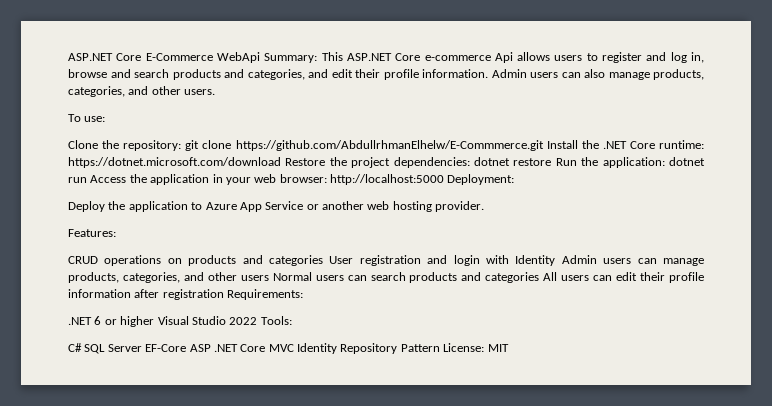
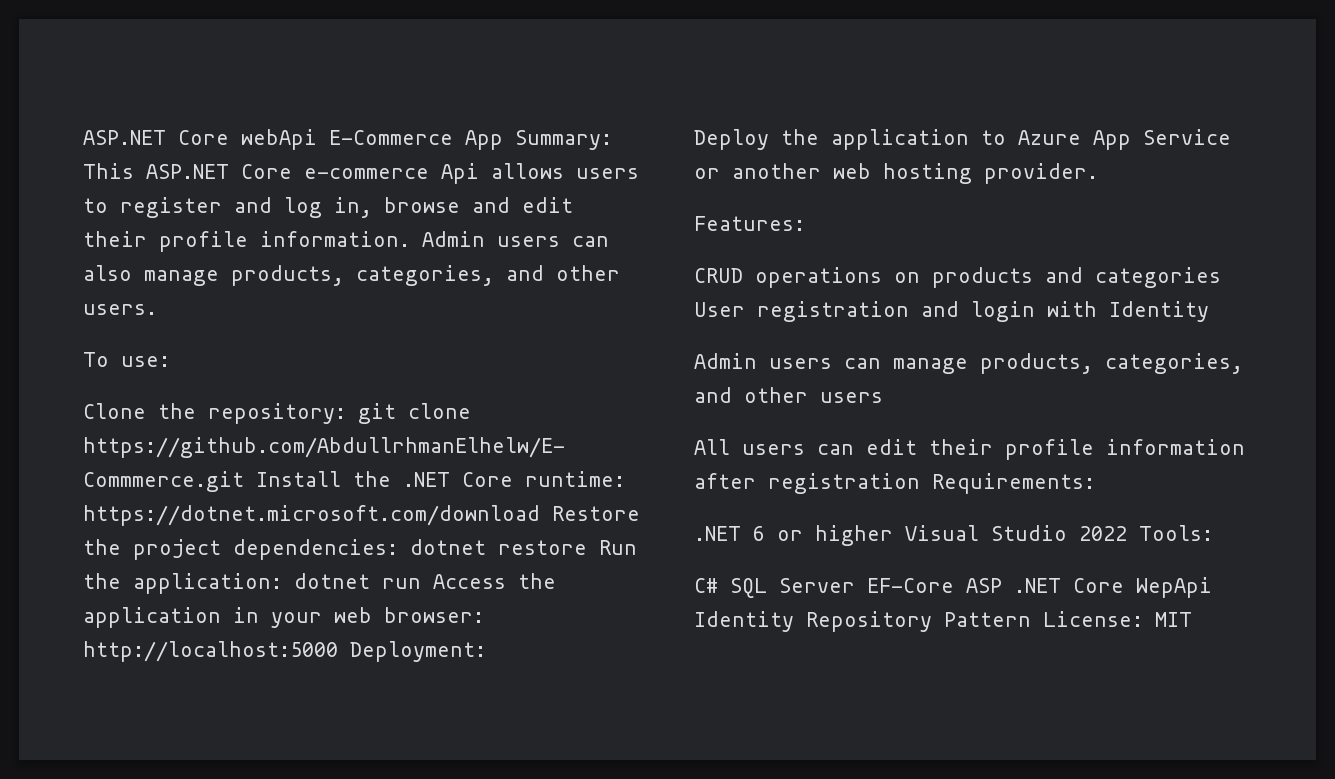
- ASP.NET Core E-Commerce WebApi Summary: This ASP.NET Core e-commerce Api allows users to register and log in, browse and search products and categories, and edit their profile information.
+ ASP.NET Core webApi E-Commerce App Summary: This ASP.NET Core e-commerce Api allows users to register and log in, browse and edit their profile information.
- CRUD operations on products and categories User registration and login with Identity Admin users can manage products, categories, and other users Normal users can search products and categories All users can edit their profile information after registration Requirements:
+ CRUD operations on products and categories User registration and login with Identity
+ Admin users can manage products, categories, and other users
+ All users can edit their profile information after registration Requirements:
- C# SQL Server EF-Core ASP .NET Core MVC Identity Repository Pattern License: MIT
+ C# SQL Server EF-Core ASP .NET Core WepApi Identity Repository Pattern License: MIT

